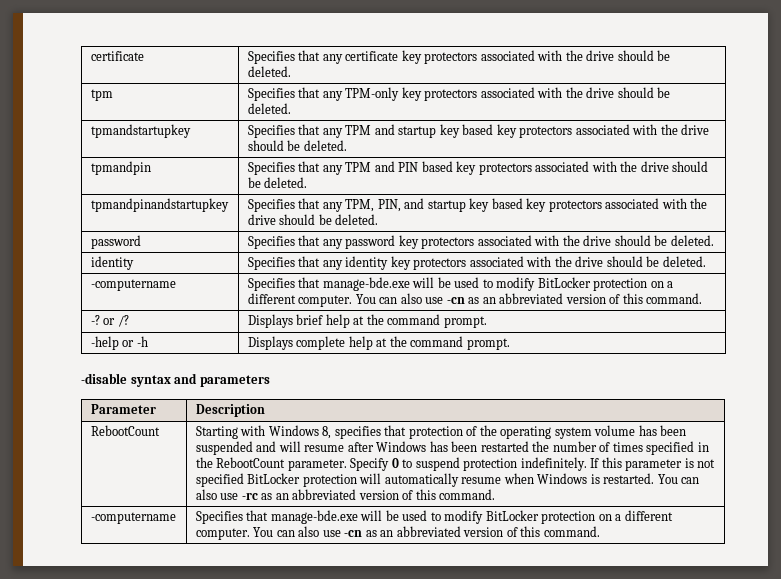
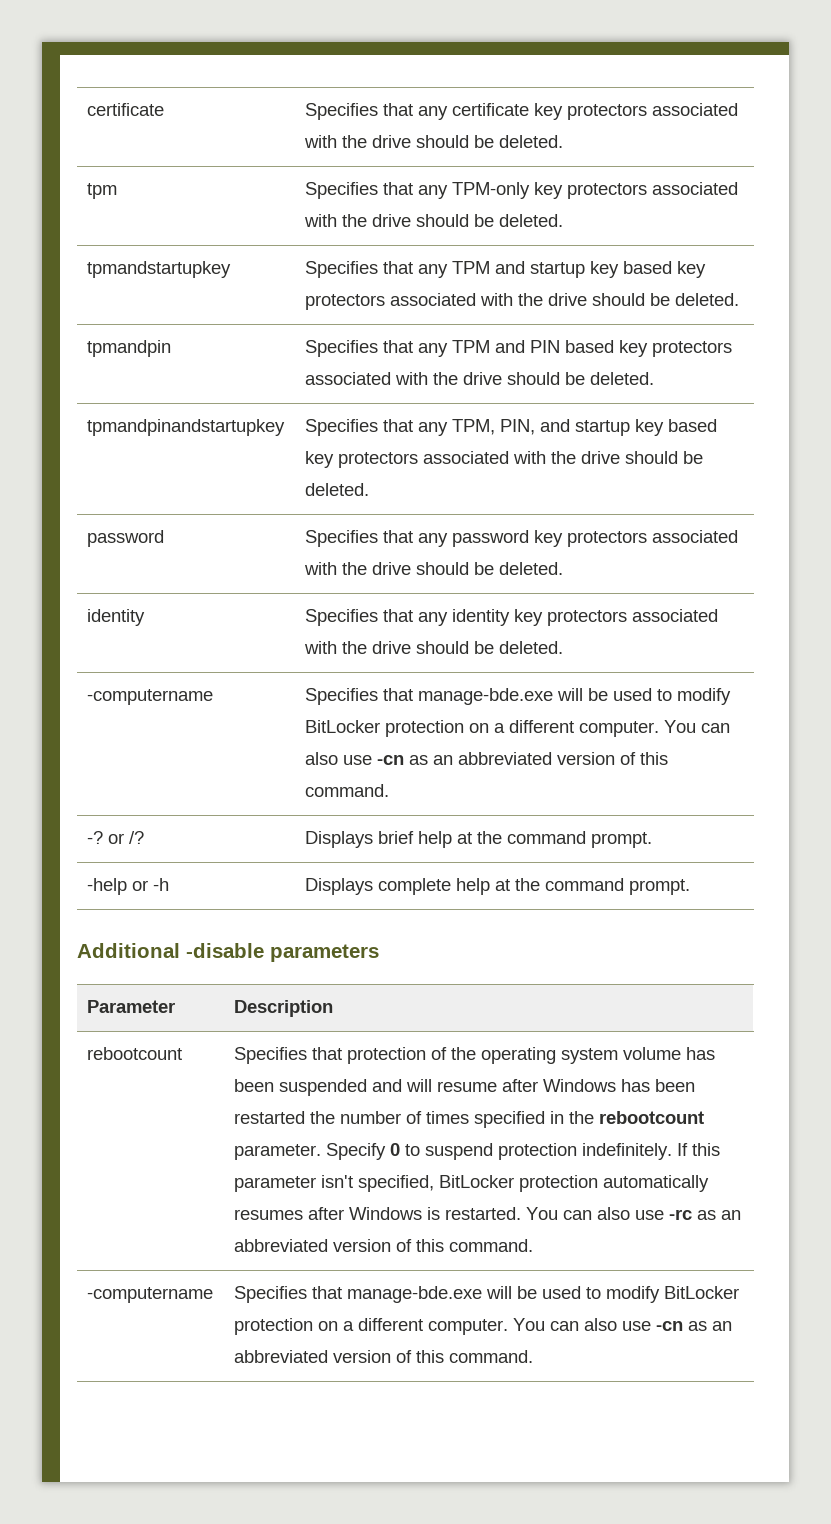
- -disable syntax and parameters
+ Additional -disable parameters
- RebootCount | Starting with Windows 8, specifies that protection of the operating system volume has been suspended and will resume after Windows has been restarted the number of times specified in the RebootCount parameter.
+ rebootcount | Specifies that protection of the operating system volume has been suspended and will resume after Windows has been restarted the number of times specified in the rebootcount parameter.
- If this parameter is not specified BitLocker protection will automatically resume when Windows is restarted.
+ If this parameter isn't specified, BitLocker protection automatically resumes after Windows is restarted.

